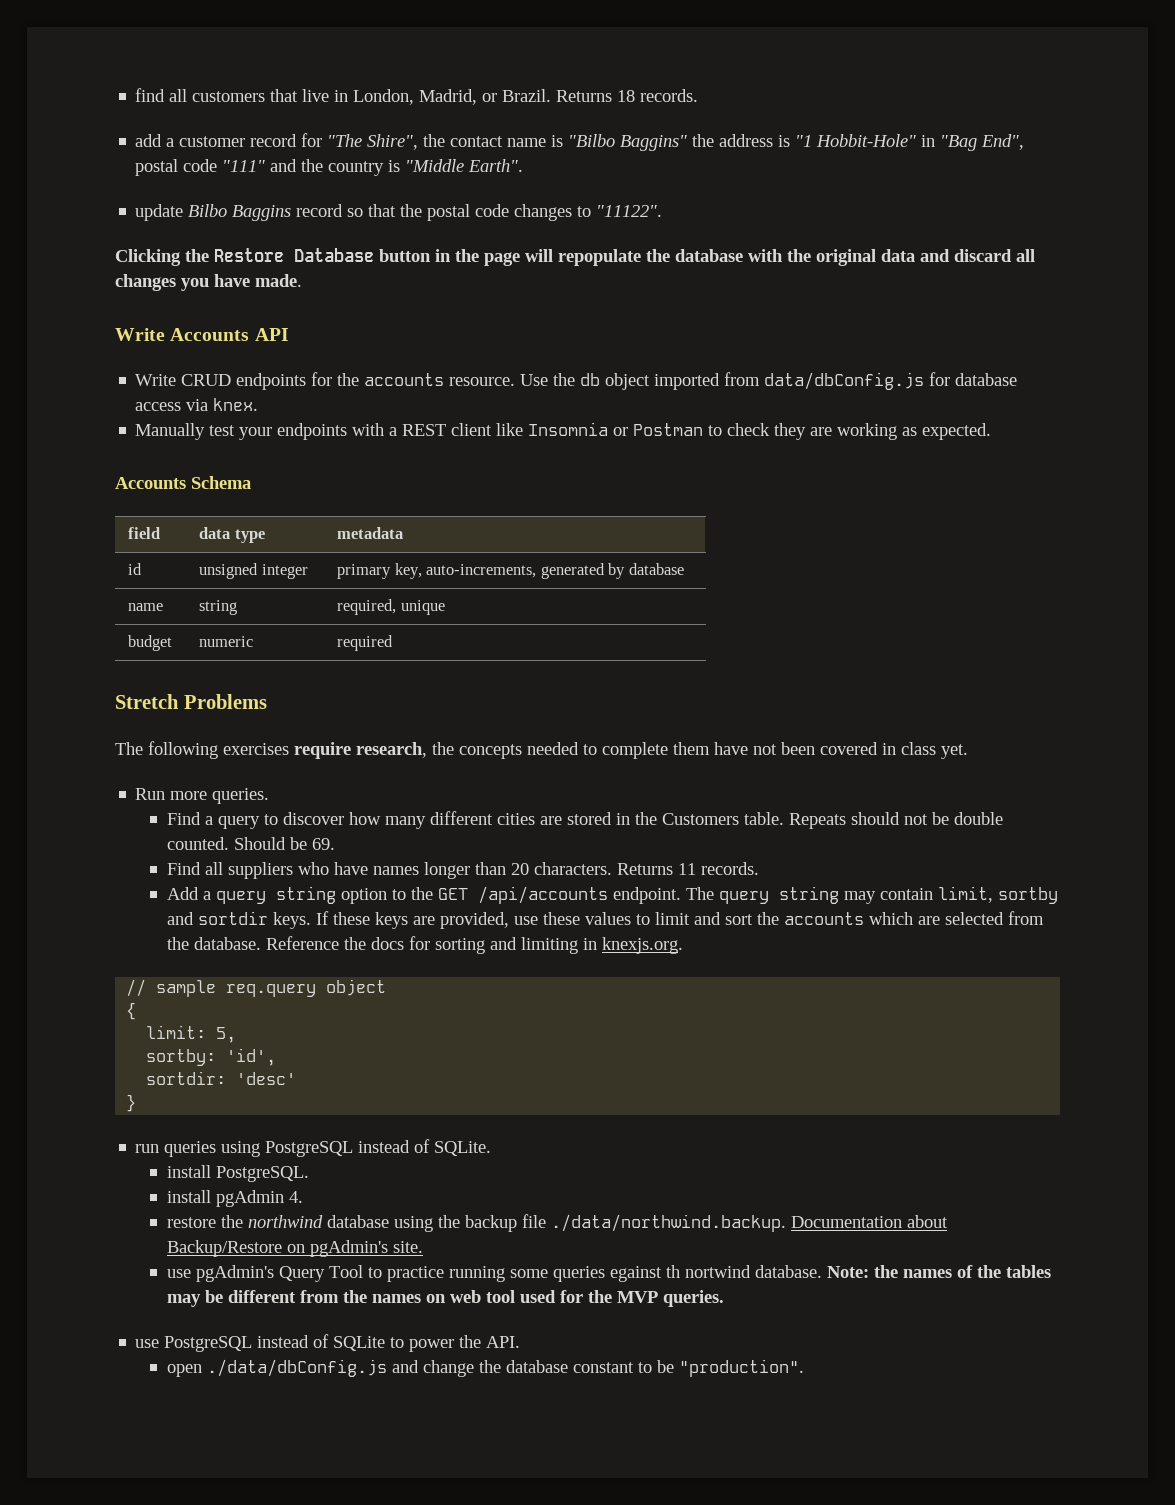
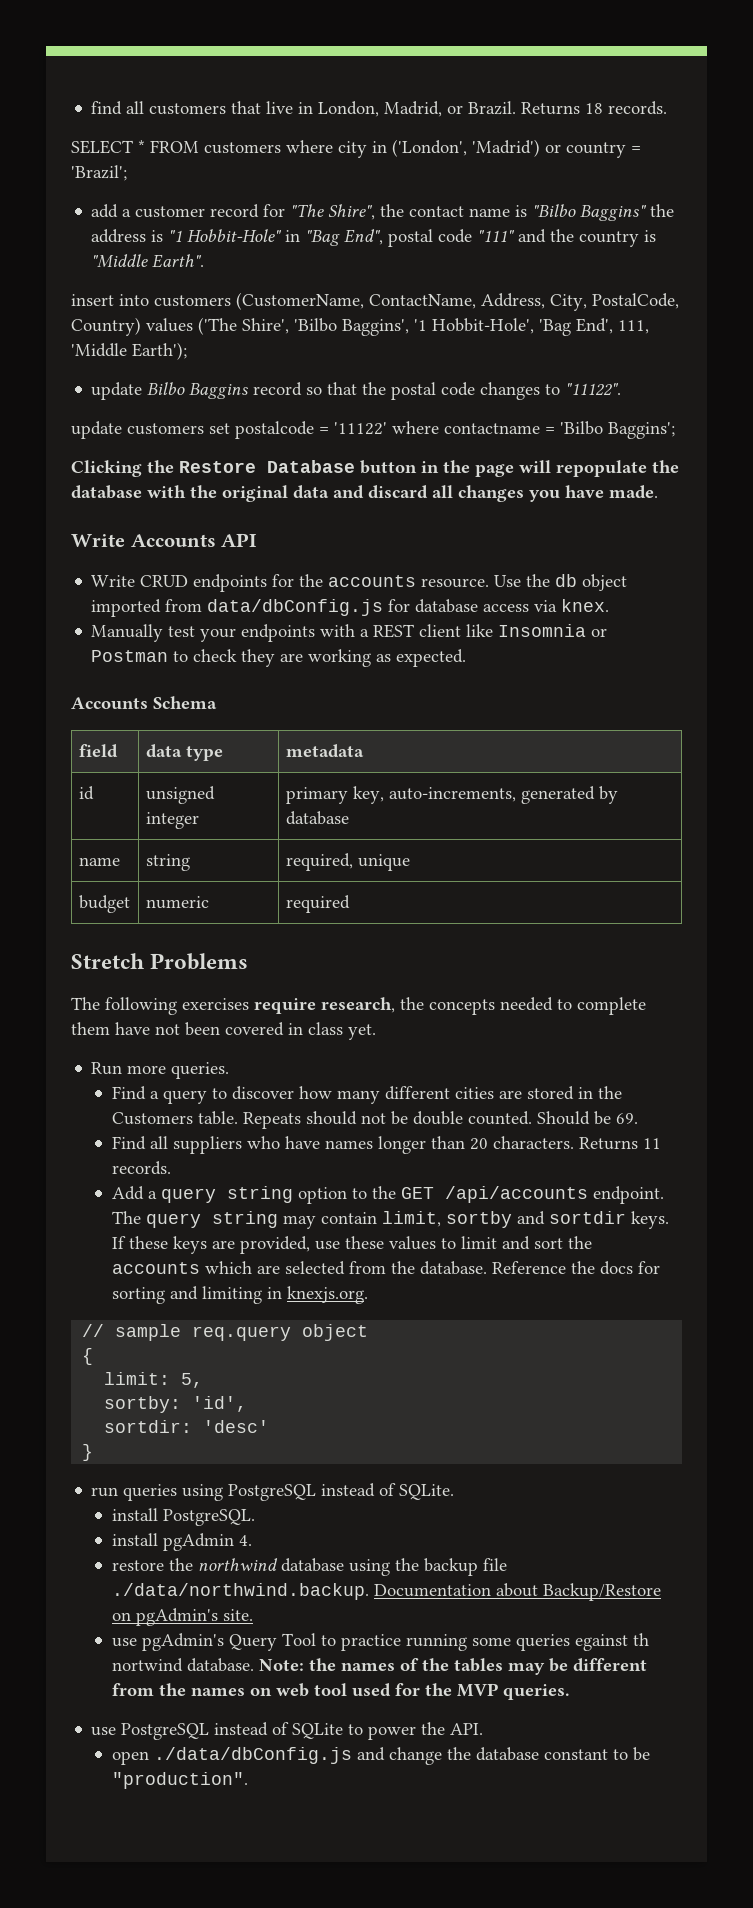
+ SELECT * FROM customers where city in ('London', 'Madrid') or country = 'Brazil';
+ insert into customers (CustomerName, ContactName, Address, City, PostalCode, Country) values ('The Shire', 'Bilbo Baggins', '1 Hobbit-Hole', 'Bag End', 111, 'Middle Earth');
+ update customers set postalcode = '11122' where contactname = 'Bilbo Baggins';

